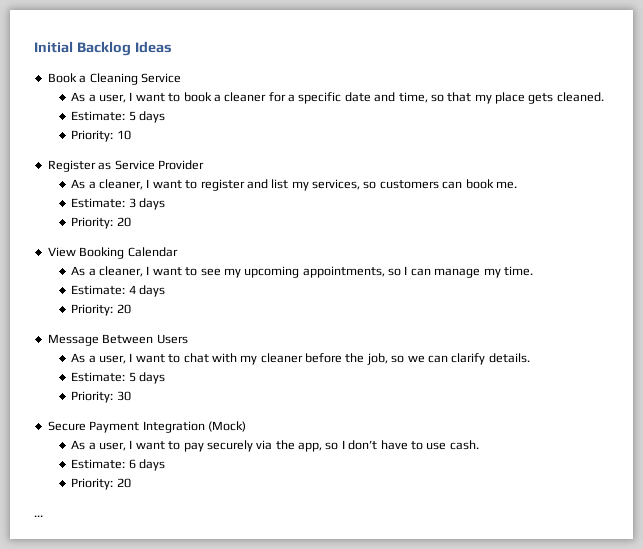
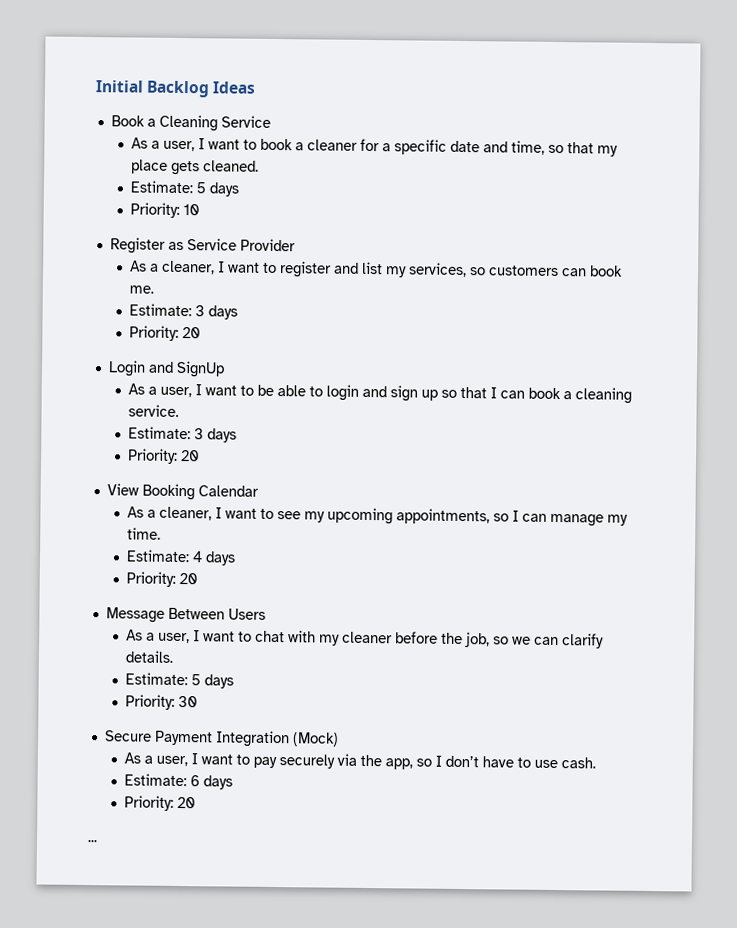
+ Login and SignUp
+ As a user, I want to be able to login and sign up so that I can book a cleaning service.
+ Estimate: 3 days
+ Priority: 20

